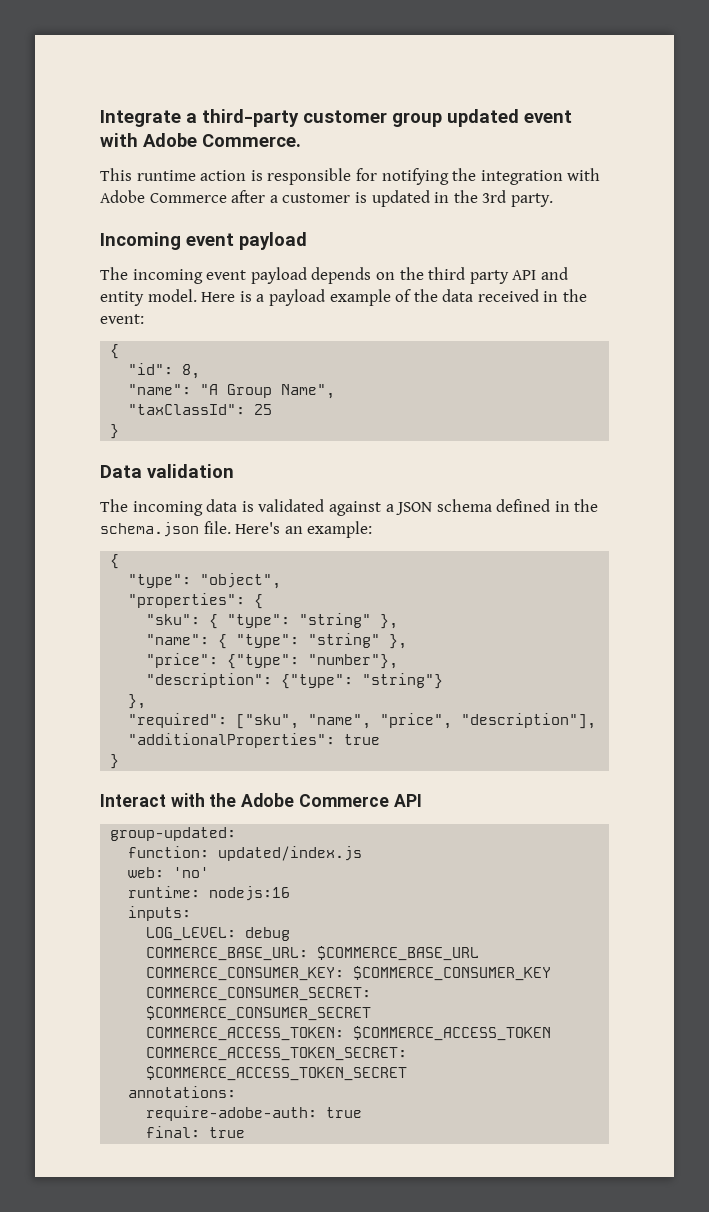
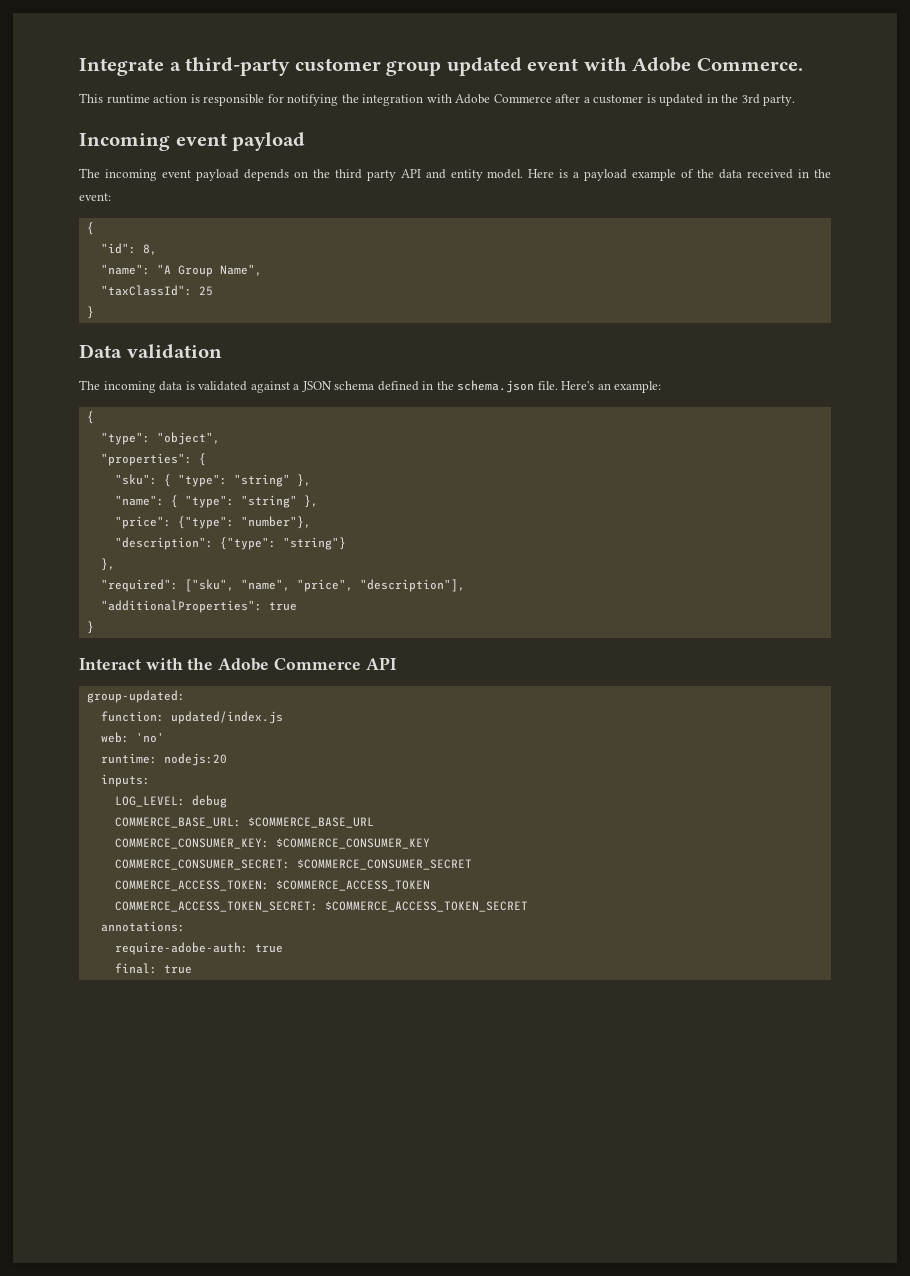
- runtime: nodejs:16
+ runtime: nodejs:20

